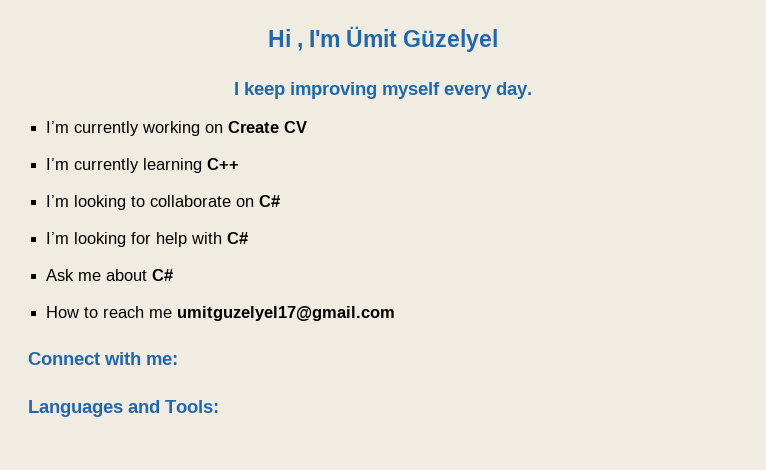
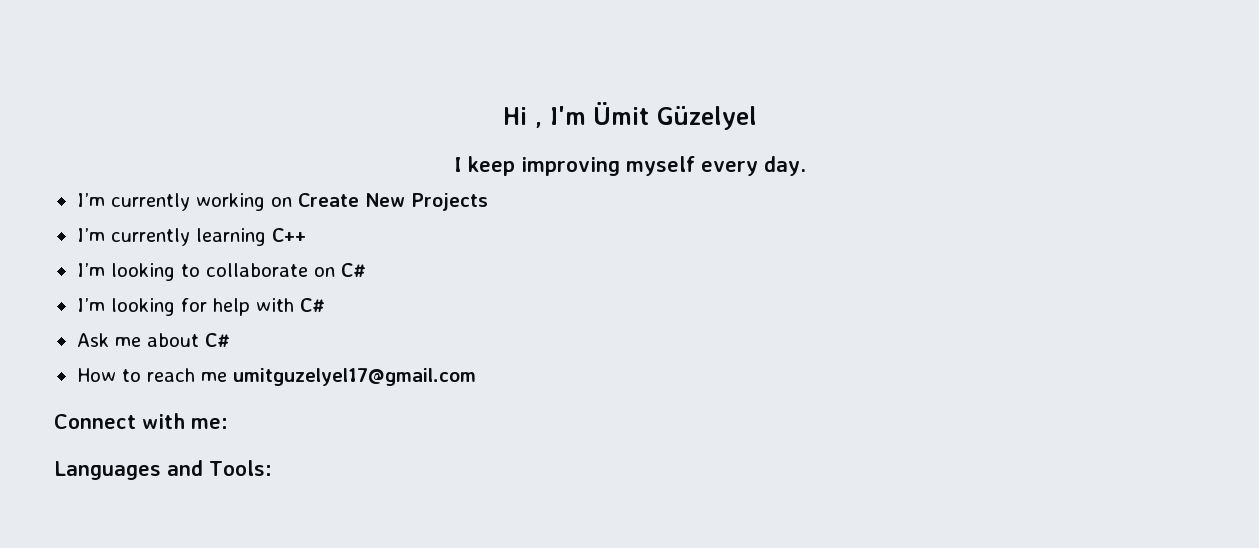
- I’m currently working on Create CV
+ I’m currently working on Create New Projects

